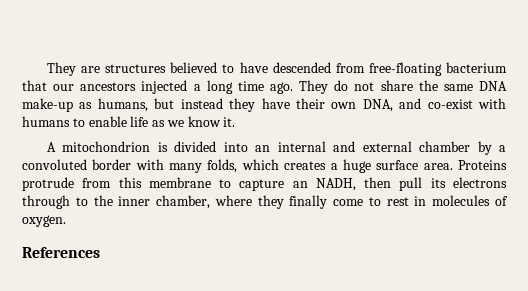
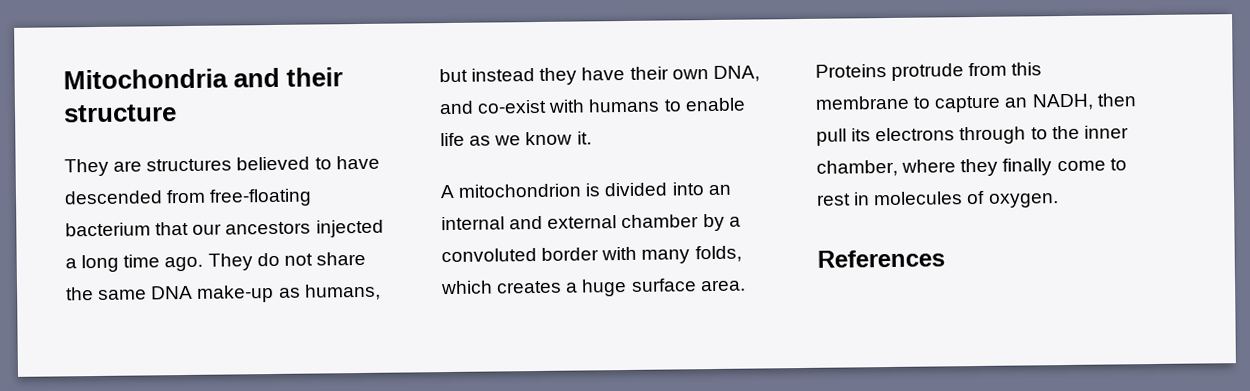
+ Mitochondria and their structure

